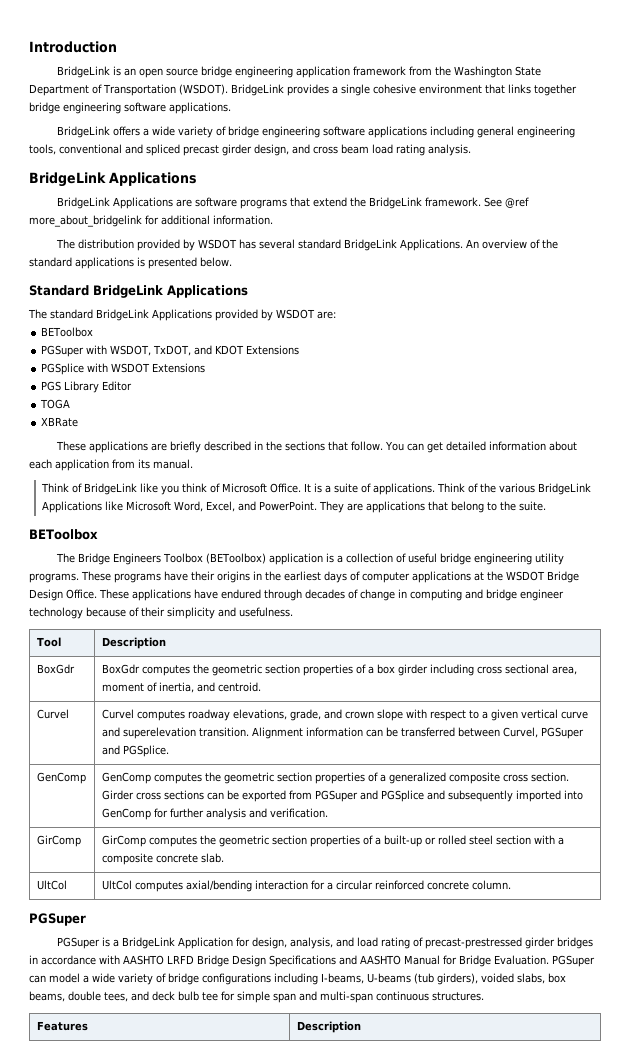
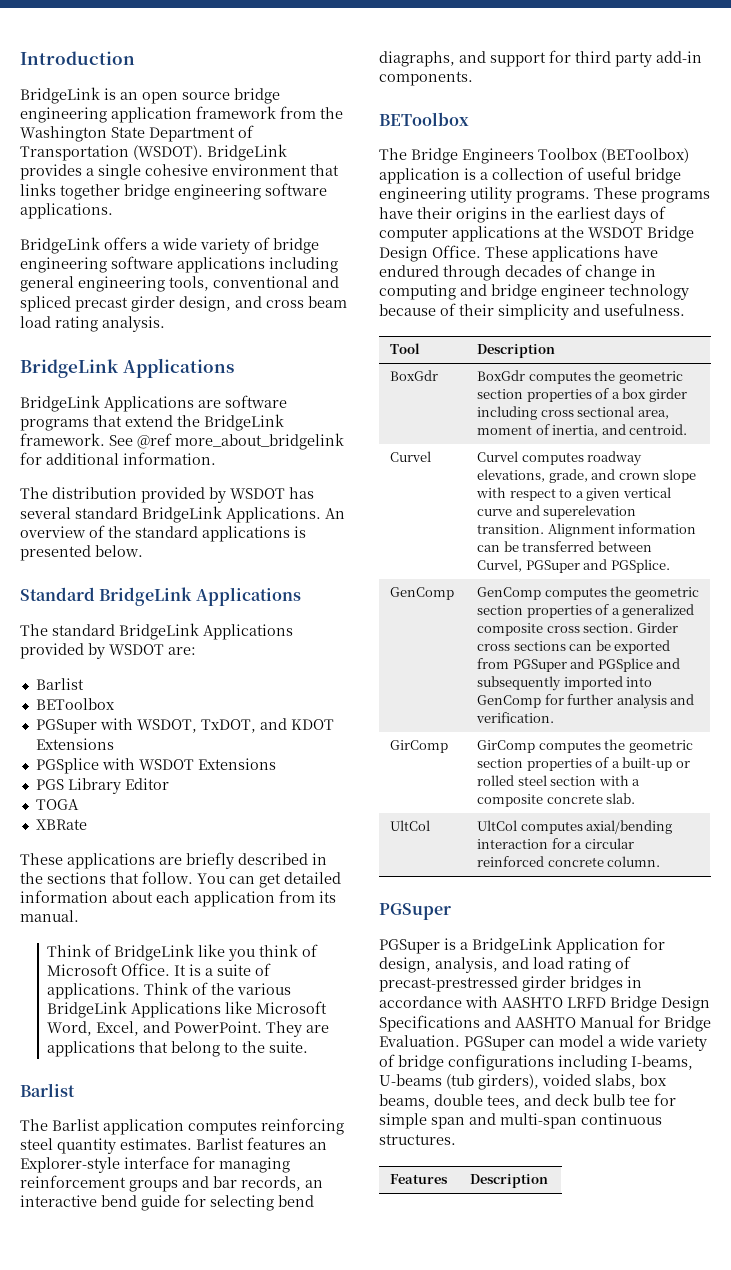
  The standard BridgeLink Applications provided by WSDOT are:
+ Barlist
  They are applications that belong to the suite.
+ Barlist
+ The Barlist application computes reinforcing steel quantity estimates. Barlist features an Explorer-style interface for managing reinforcement groups and bar records, an interactive bend guide for selecting bend diagraphs, and support for third party add-in components.

